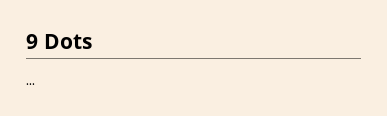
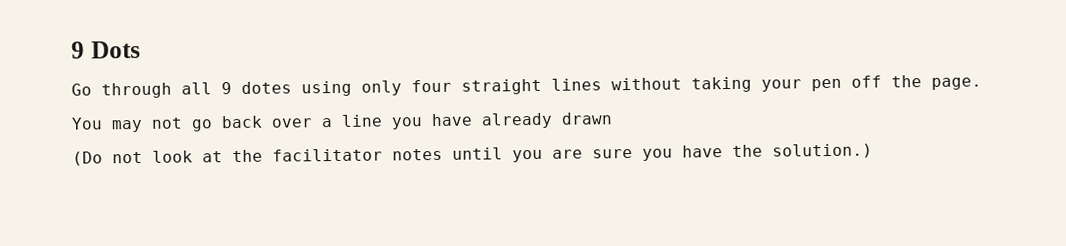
- ...
+ Go through all 9 dotes using only four straight lines without taking your pen off the page.
+ You may not go back over a line you have already drawn
+ (Do not look at the facilitator notes until you are sure you have the solution.)

